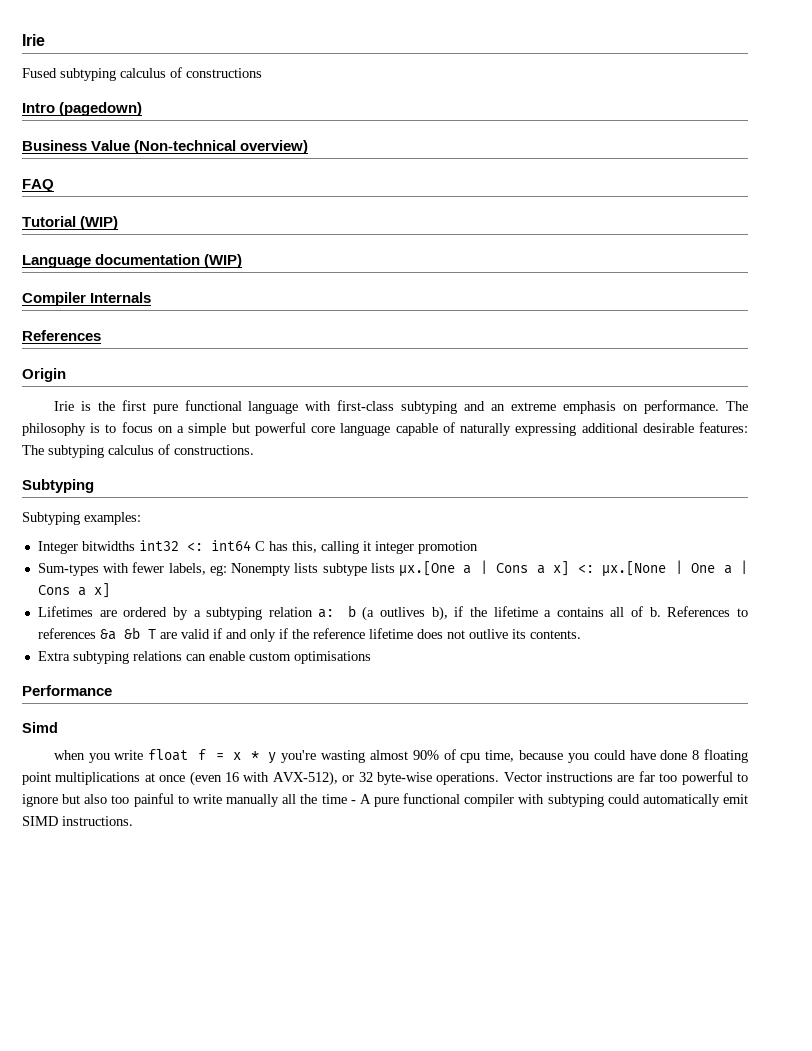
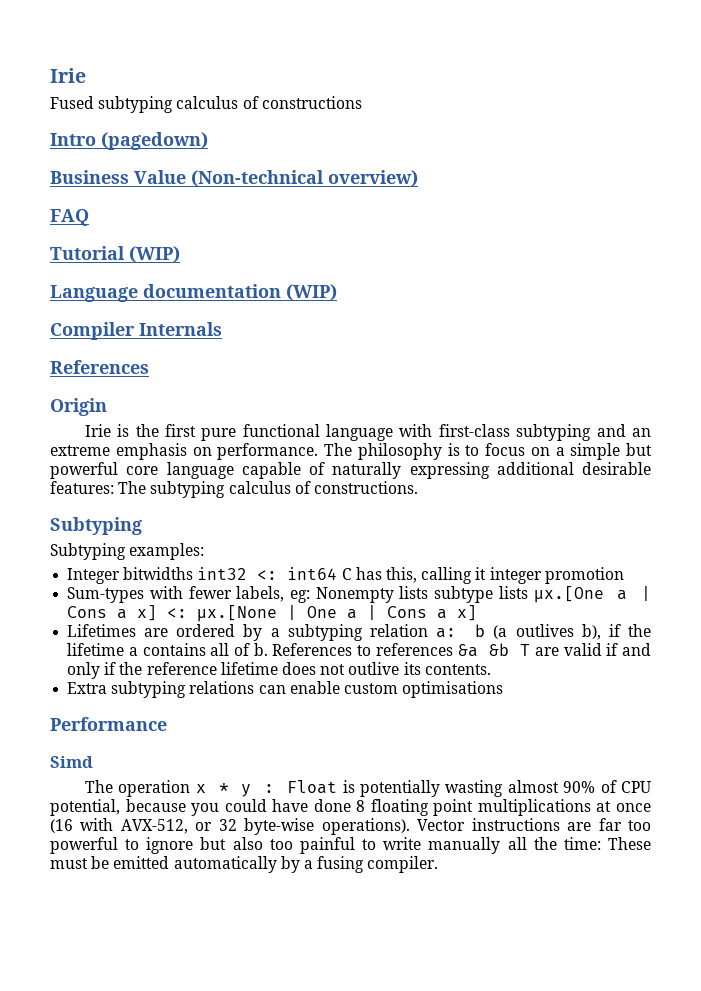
- when you write float f = x * y you're wasting almost 90% of cpu time, because you could have done 8 floating point multiplications at once (even 16 with AVX-512), or 32 byte-wise operations.
+ The operation x * y : Float is potentially wasting almost 90% of CPU potential, because you could have done 8 floating point multiplications at once (16 with AVX-512, or 32 byte-wise operations).
- Vector instructions are far too powerful to ignore but also too painful to write manually all the time - A pure functional compiler with subtyping could automatically emit SIMD instructions.
+ Vector instructions are far too powerful to ignore but also too painful to write manually all the time: These must be emitted automatically by a fusing compiler.

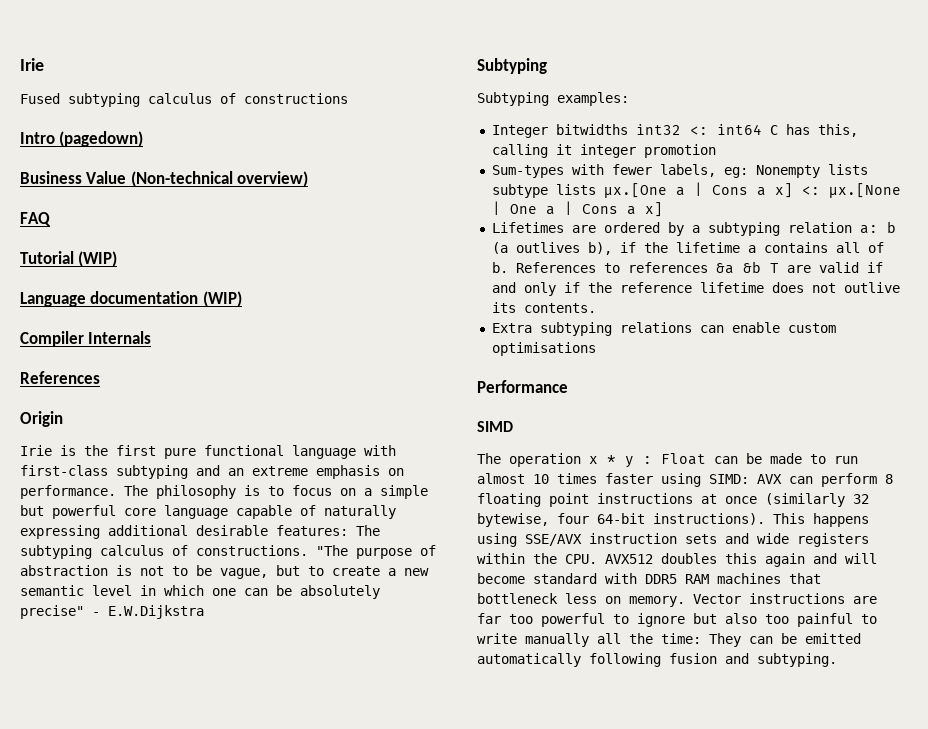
+ "The purpose of abstraction is not to be vague, but to create a new semantic level in which one can be absolutely precise" - E.W.Dijkstra
- Simd
+ SIMD
- The operation x * y : Float is potentially wasting almost 90% of CPU potential, because you could have done 8 floating point multiplications at once (16 with AVX-512, or 32 byte-wise operations).
+ The operation x * y : Float can be made to run almost 10 times faster using SIMD: AVX can perform 8 floating point instructions at once (similarly 32 bytewise, four 64-bit instructions). This happens using SSE/AVX instruction sets and wide registers within the CPU. AVX512 doubles this again and will become standard with DDR5 RAM machines that bottleneck less on memory.
- Vector instructions are far too powerful to ignore but also too painful to write manually all the time: These must be emitted automatically by a fusing compiler.
+ Vector instructions are far too powerful to ignore but also too painful to write manually all the time: They can be emitted automatically following fusion and subtyping.

